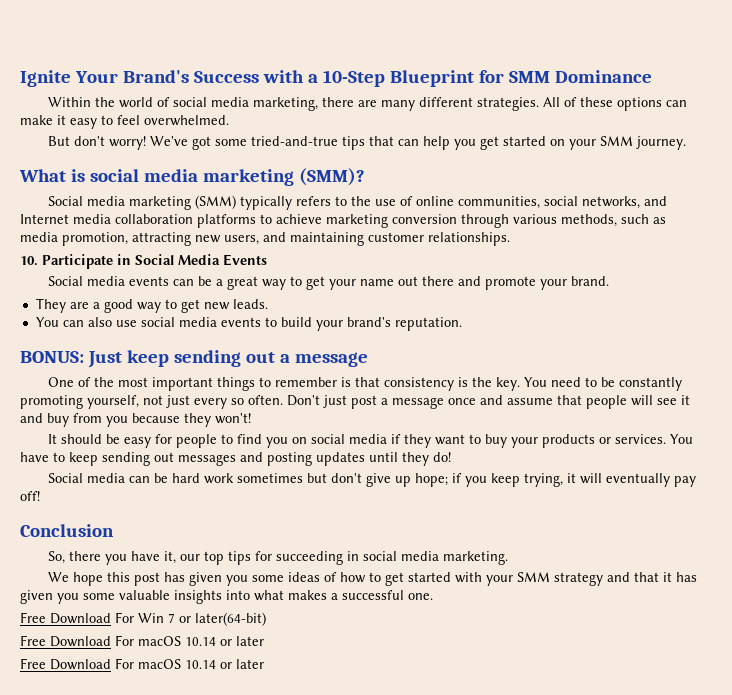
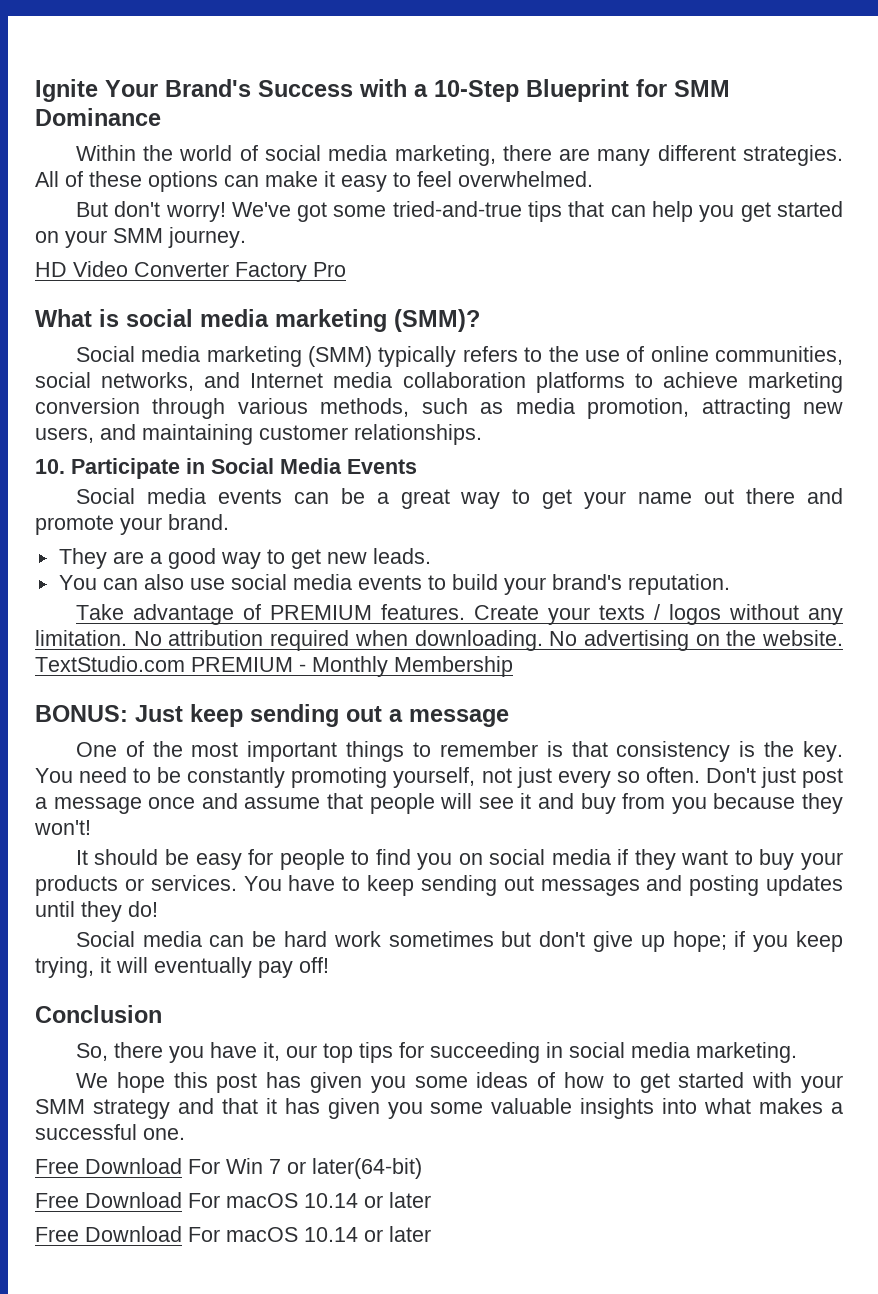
+ HD Video Converter Factory Pro
+ Take advantage of PREMIUM features. Create your texts / logos without any limitation. No attribution required when downloading. No advertising on the website. TextStudio.com PREMIUM - Monthly Membership

